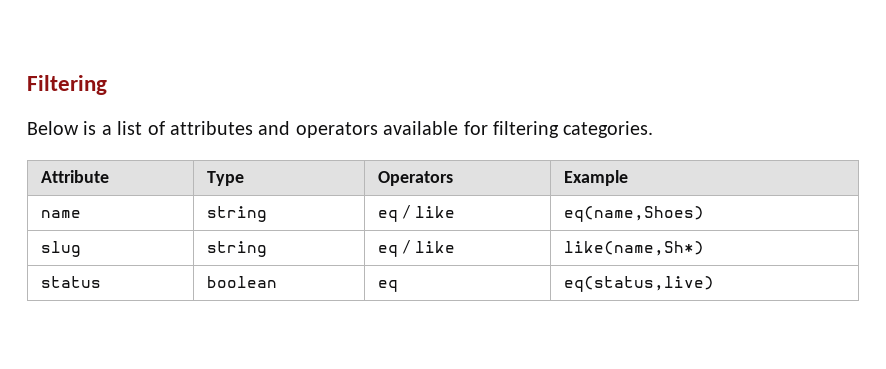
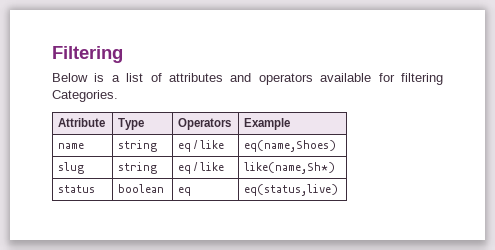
- Below is a list of attributes and operators available for filtering categories.
+ Below is a list of attributes and operators available for filtering Categories.

